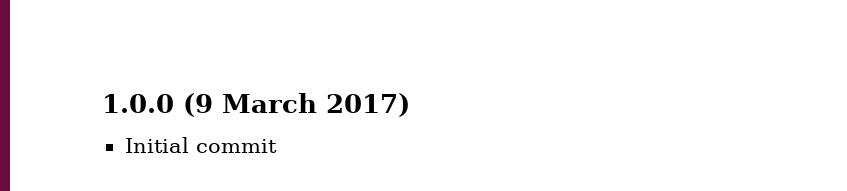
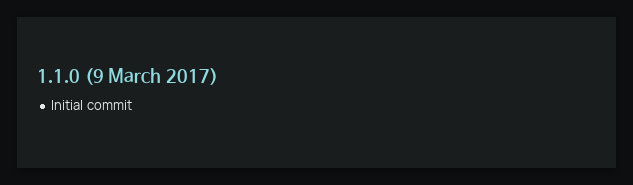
- 1.0.0 (9 March 2017)
+ 1.1.0 (9 March 2017)

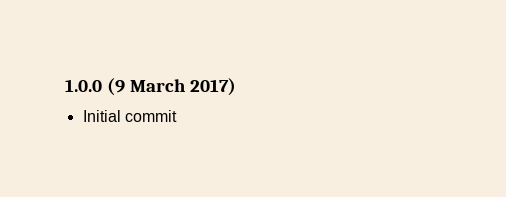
- 1.1.0 (9 March 2017)
+ 1.0.0 (9 March 2017)

